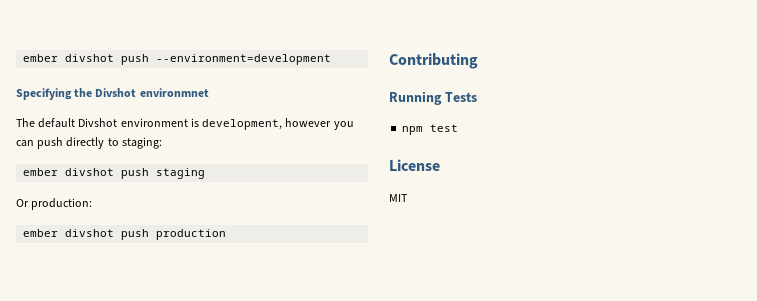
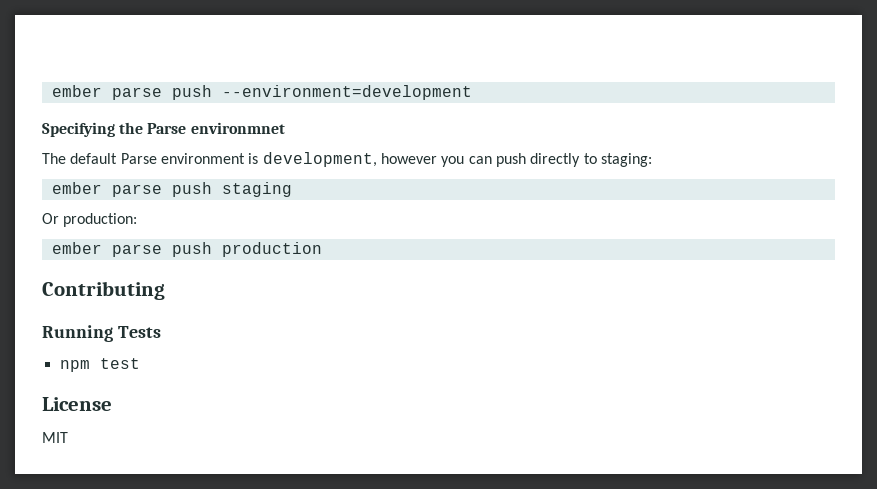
- ember divshot push --environment=development
+ ember parse push --environment=development
- Specifying the Divshot environmnet
+ Specifying the Parse environmnet
- The default Divshot environment is development, however you can push directly to staging:
+ The default Parse environment is development, however you can push directly to staging:
- ember divshot push staging
+ ember parse push staging
- ember divshot push production
+ ember parse push production

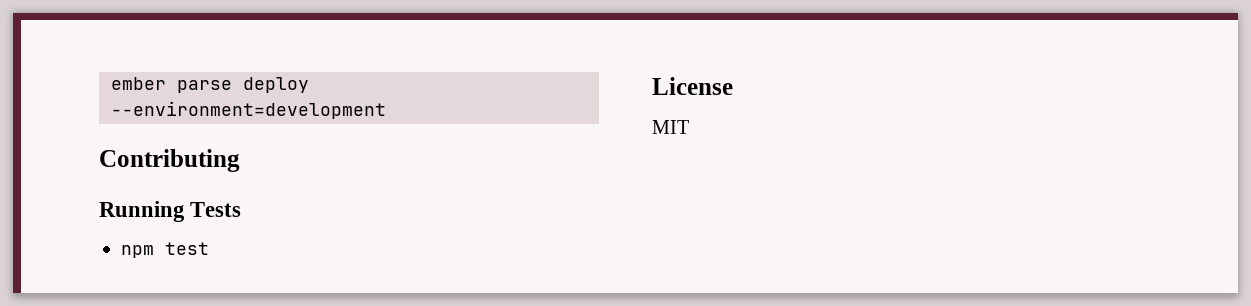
- ember parse push --environment=development
+ ember parse deploy --environment=development
- Specifying the Parse environmnet
- The default Parse environment is development, however you can push directly to staging:
- ember parse push staging
- Or production:
- ember parse push production

